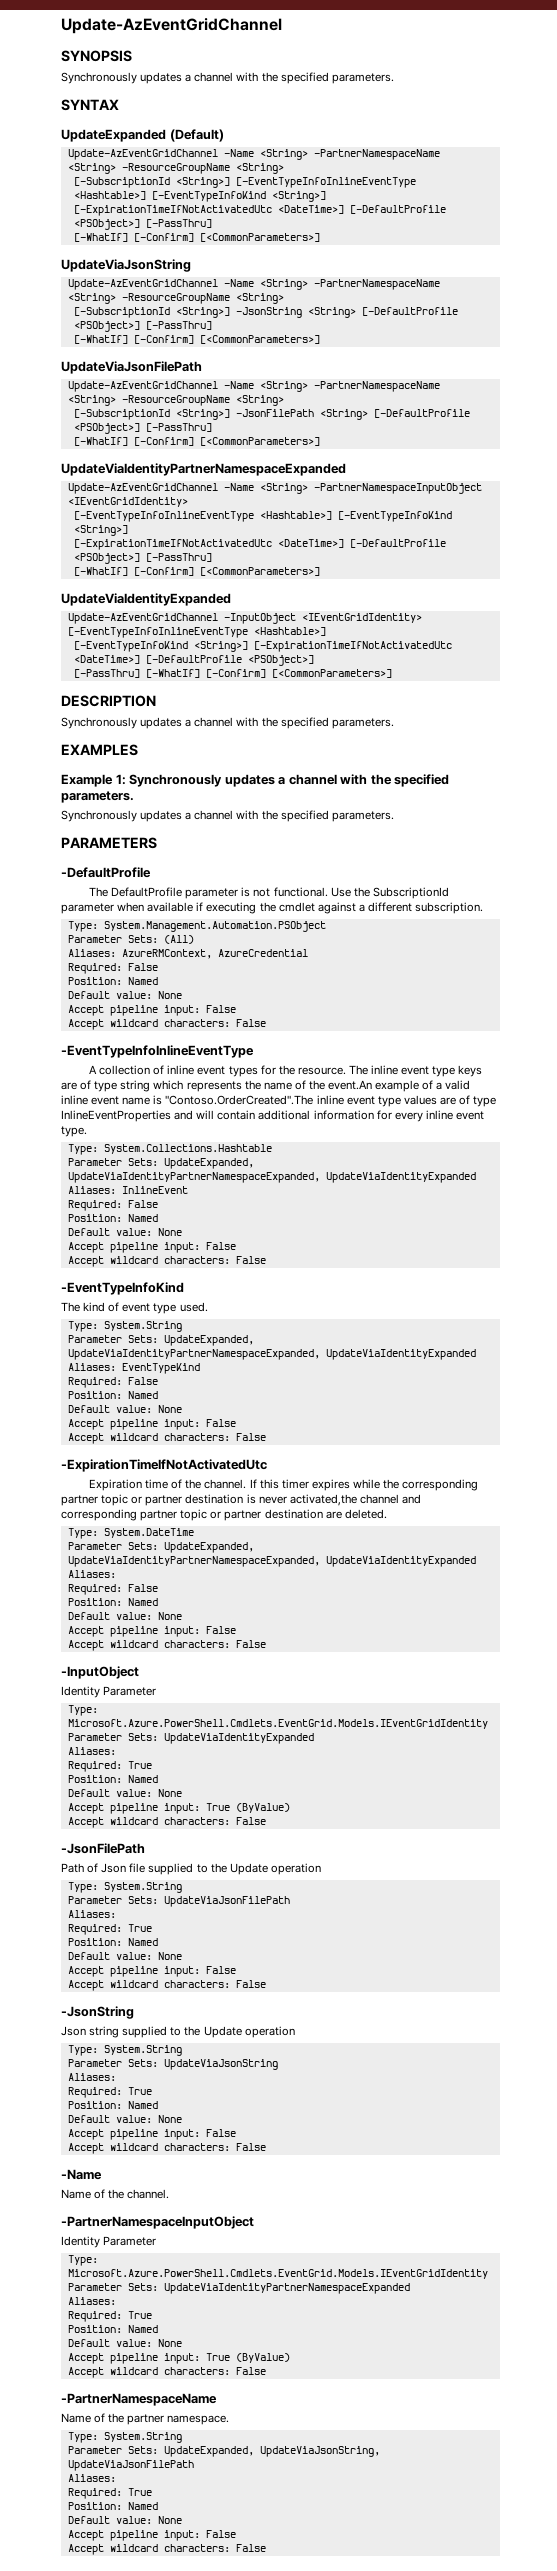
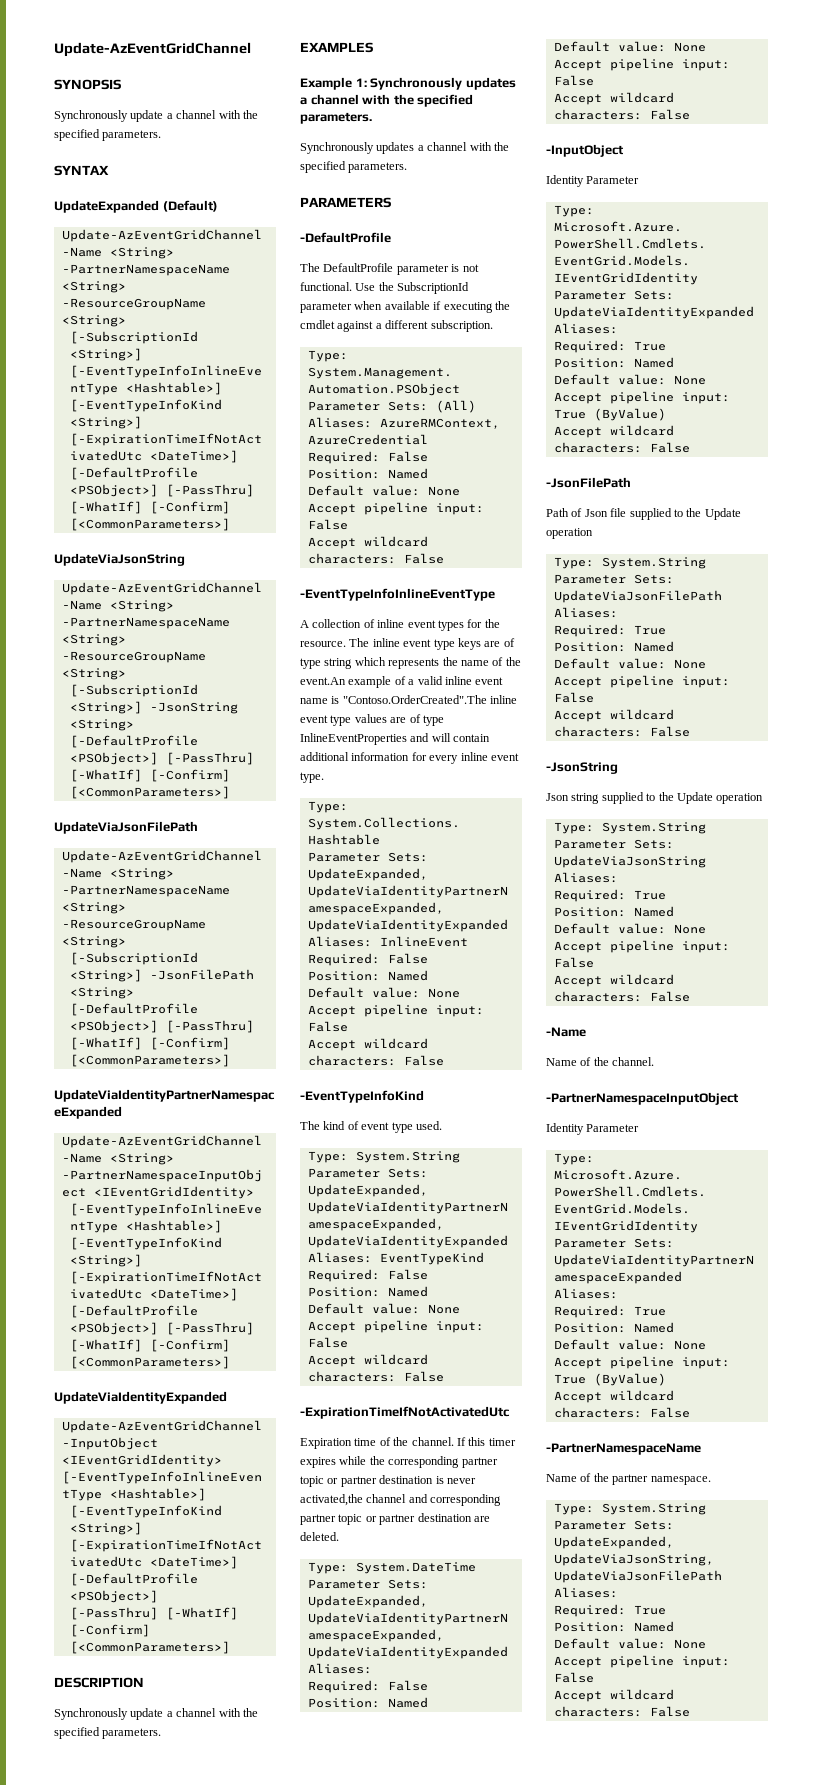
  SYNOPSIS
- Synchronously updates a channel with the specified parameters.
+ Synchronously update a channel with the specified parameters.
  DESCRIPTION
- Synchronously updates a channel with the specified parameters.
+ Synchronously update a channel with the specified parameters.

